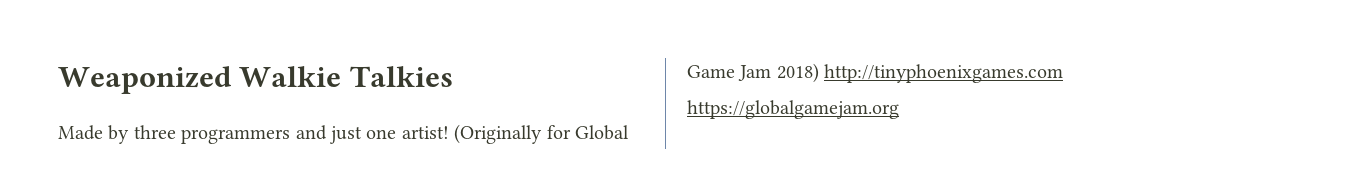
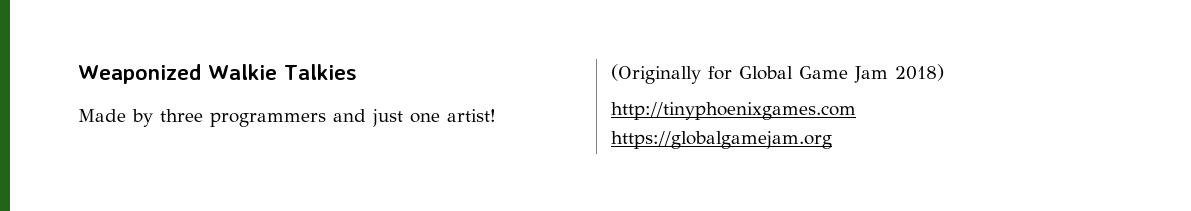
- (Originally for Global Game Jam 2018) http://tinyphoenixgames.com
+ (Originally for Global Game Jam 2018)
+ http://tinyphoenixgames.com

